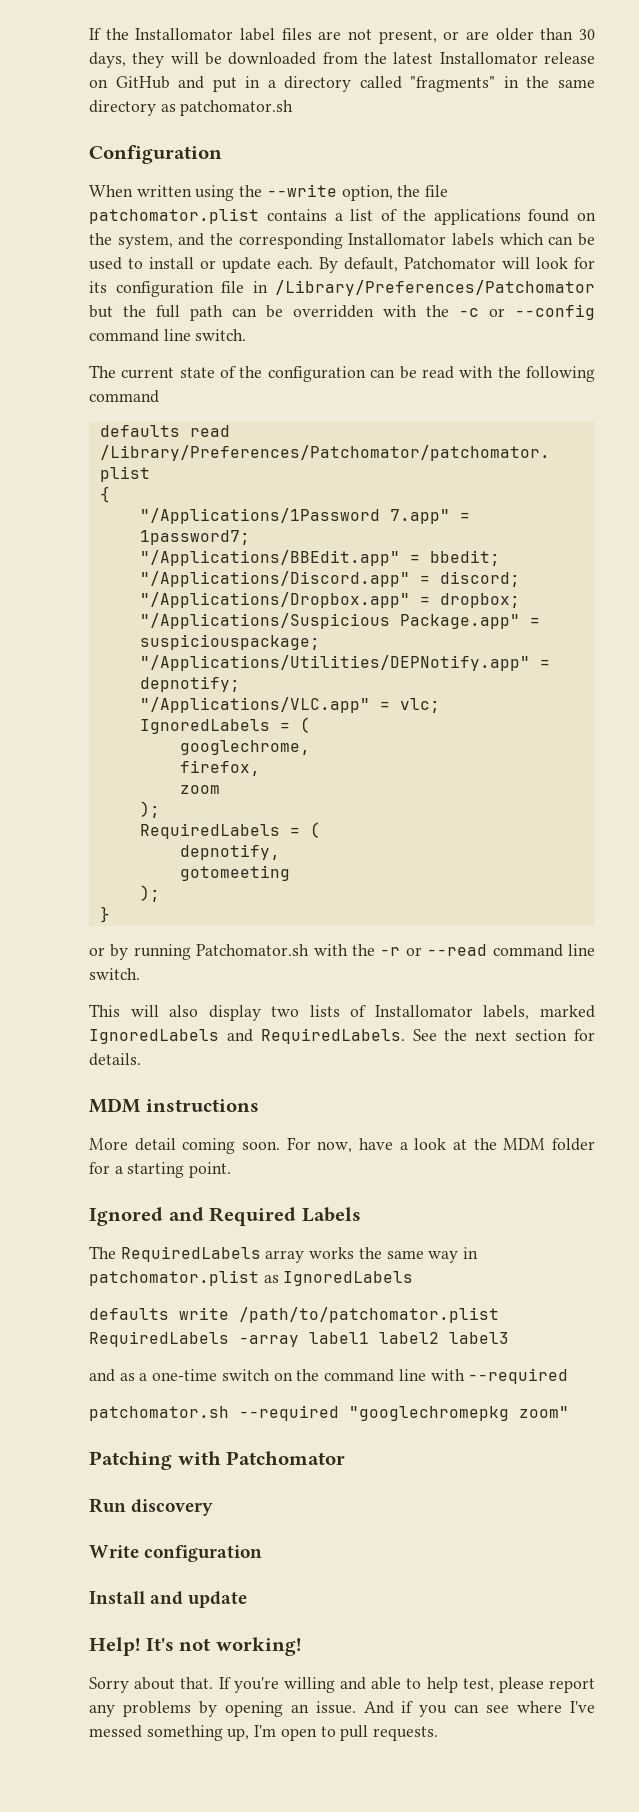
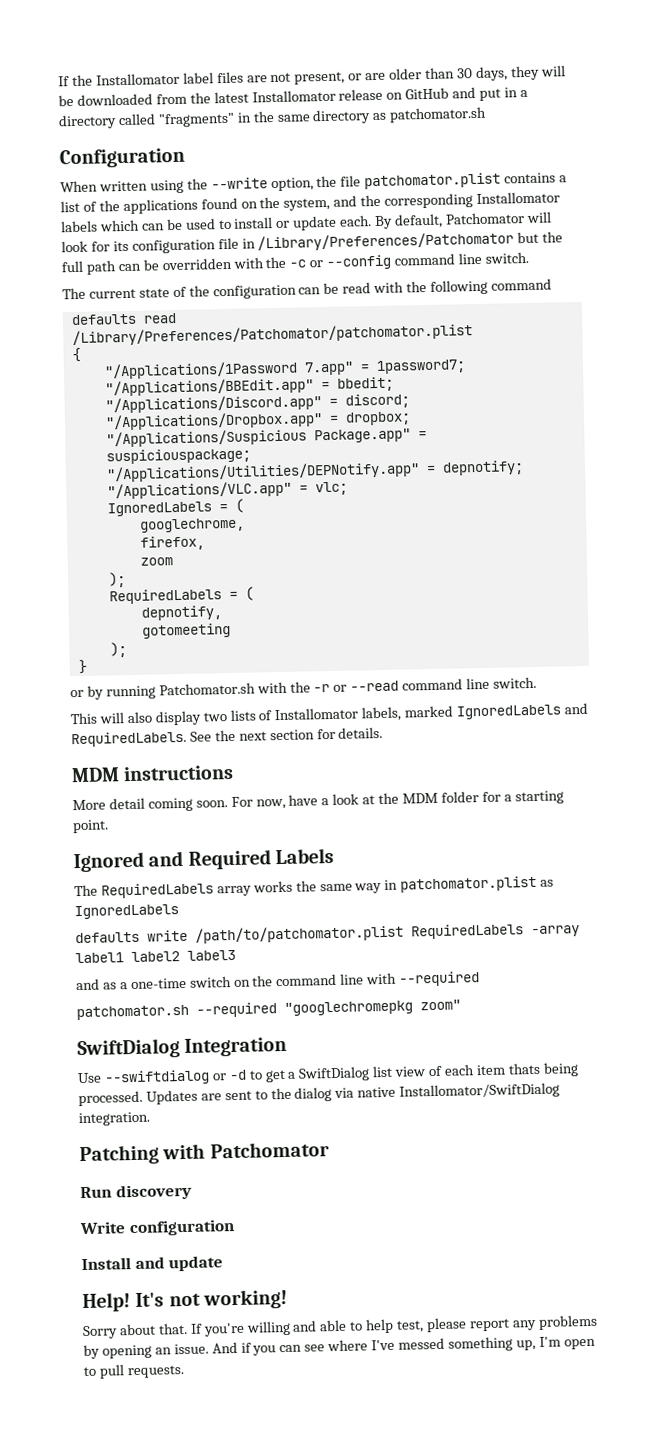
+ SwiftDialog Integration
+ Use --swiftdialog or -d to get a SwiftDialog list view of each item thats being processed. Updates are sent to the dialog via native Installomator/SwiftDialog integration.

